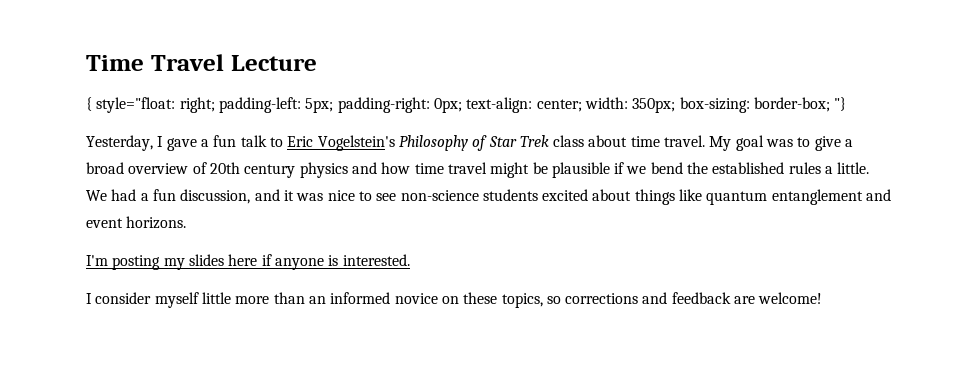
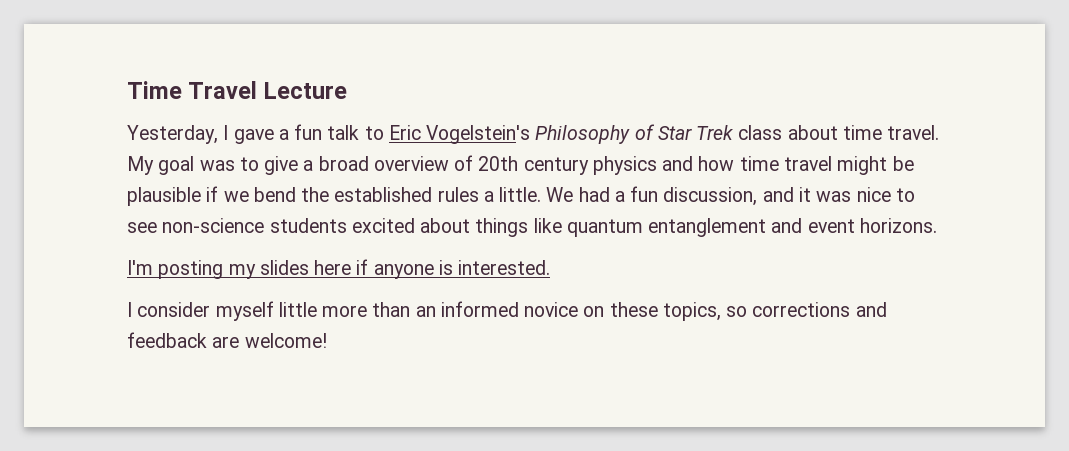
- { style="float: right; padding-left: 5px; padding-right: 0px; text-align: center; width: 350px; box-sizing: border-box; "}

